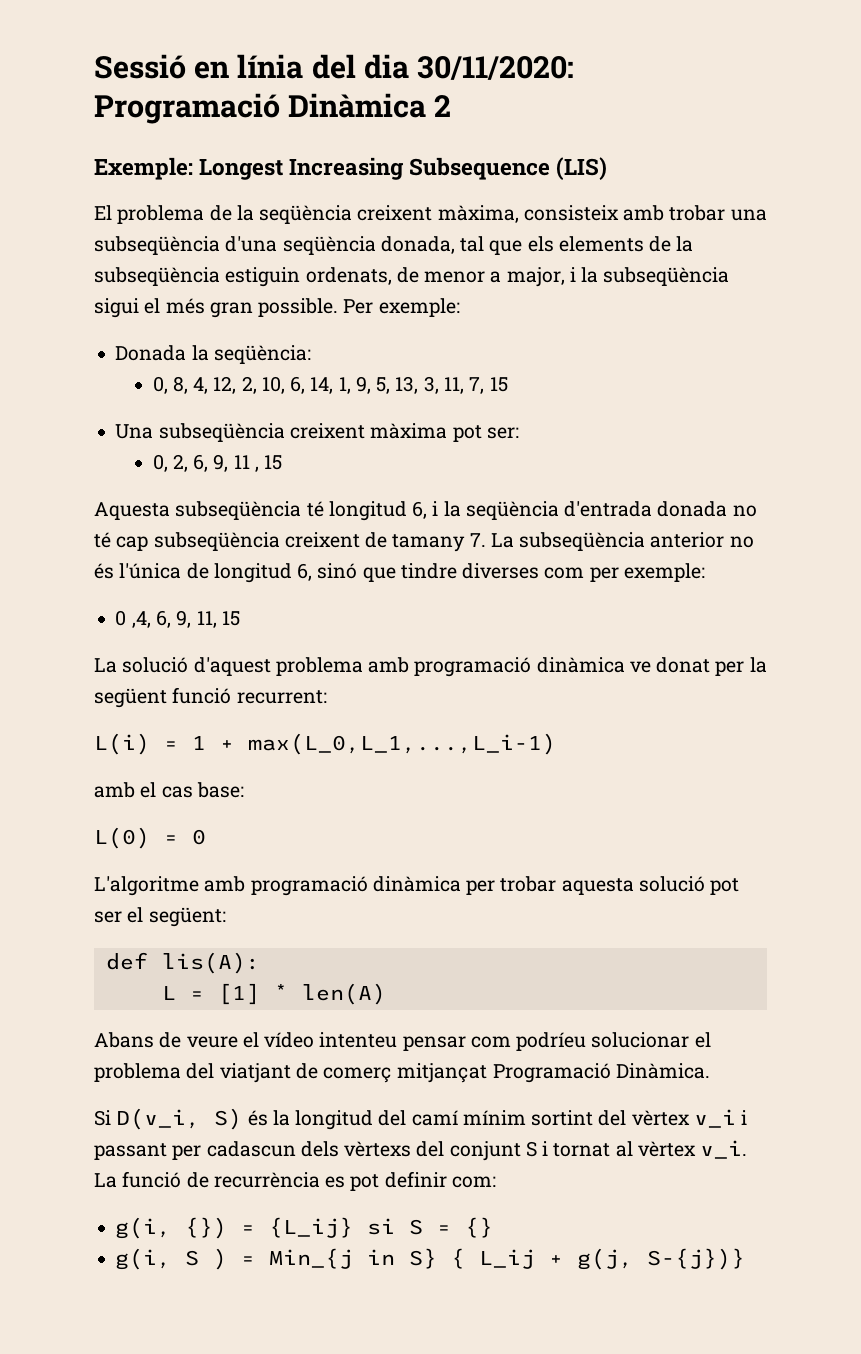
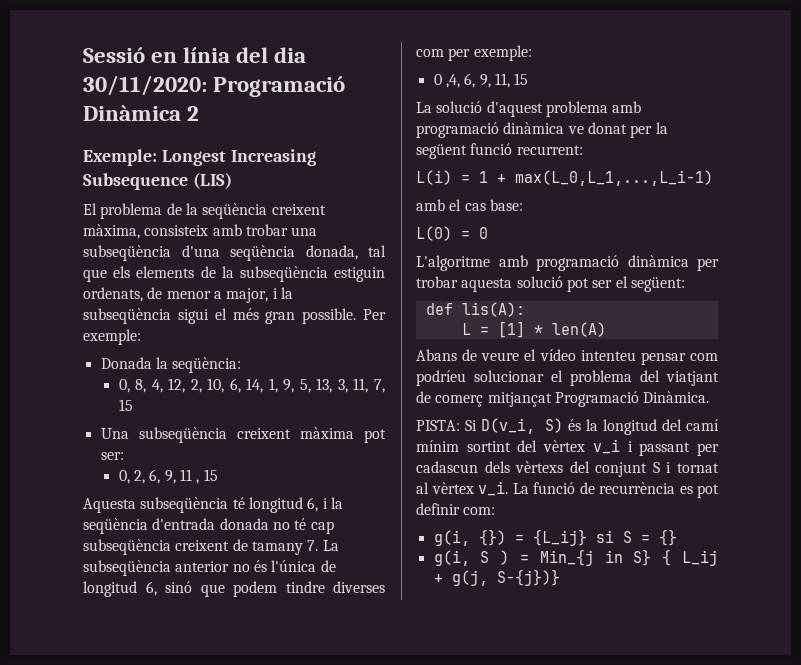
- Aquesta subseqüència té longitud 6, i la seqüència d'entrada donada no té cap subseqüència creixent de tamany 7. La subseqüència anterior no és l'única de longitud 6, sinó que tindre diverses com per exemple:
+ Aquesta subseqüència té longitud 6, i la seqüència d'entrada donada no té cap subseqüència creixent de tamany 7. La subseqüència anterior no és l'única de longitud 6, sinó que podem tindre diverses com per exemple:
- Si D(v_i, S) és la longitud del camí mínim sortint del vèrtex v_i i passant per cadascun dels vèrtexs del conjunt S i tornat al vèrtex v_i.
+ PISTA: Si D(v_i, S) és la longitud del camí mínim sortint del vèrtex v_i i passant per cadascun dels vèrtexs del conjunt S i tornat al vèrtex v_i.

